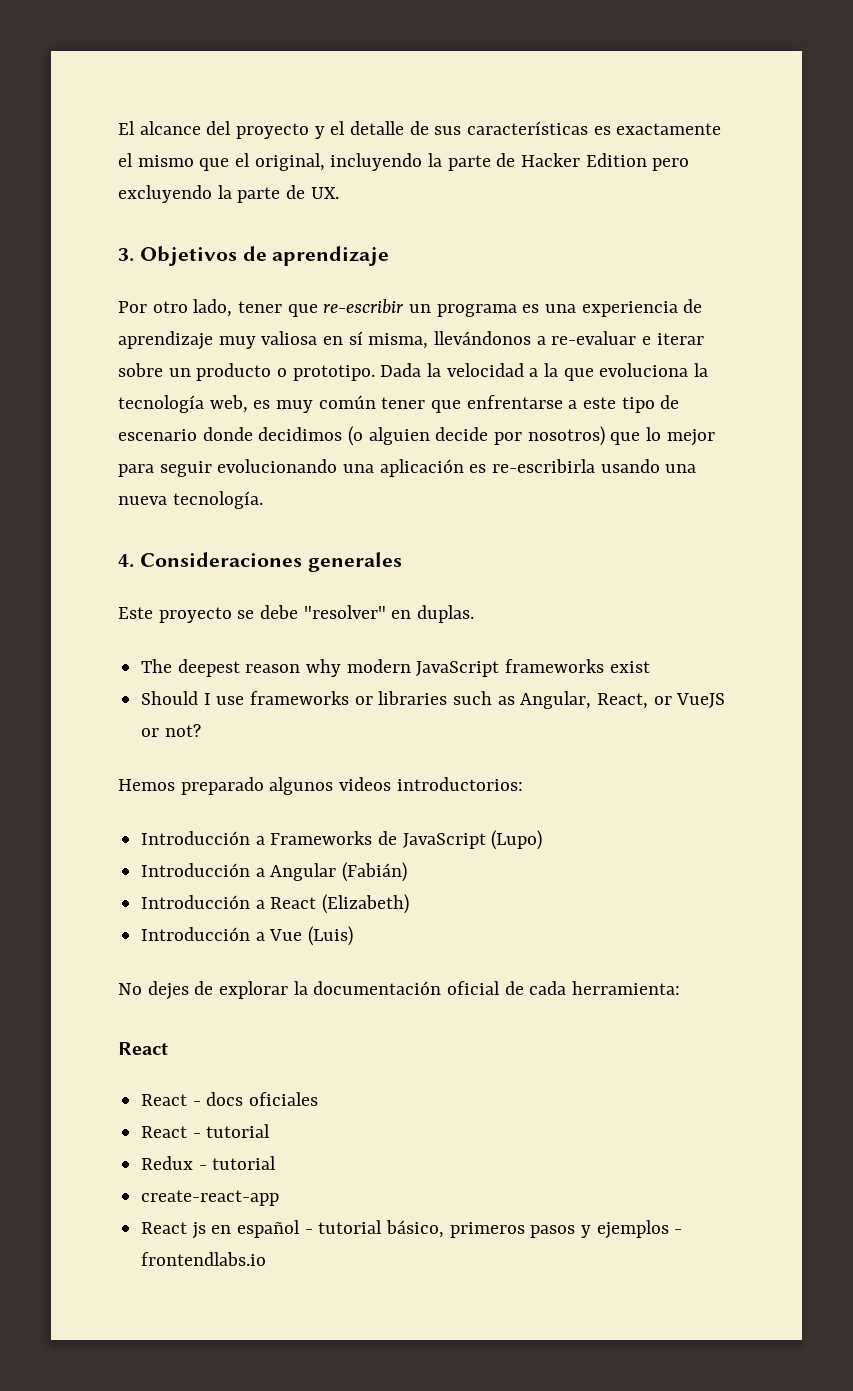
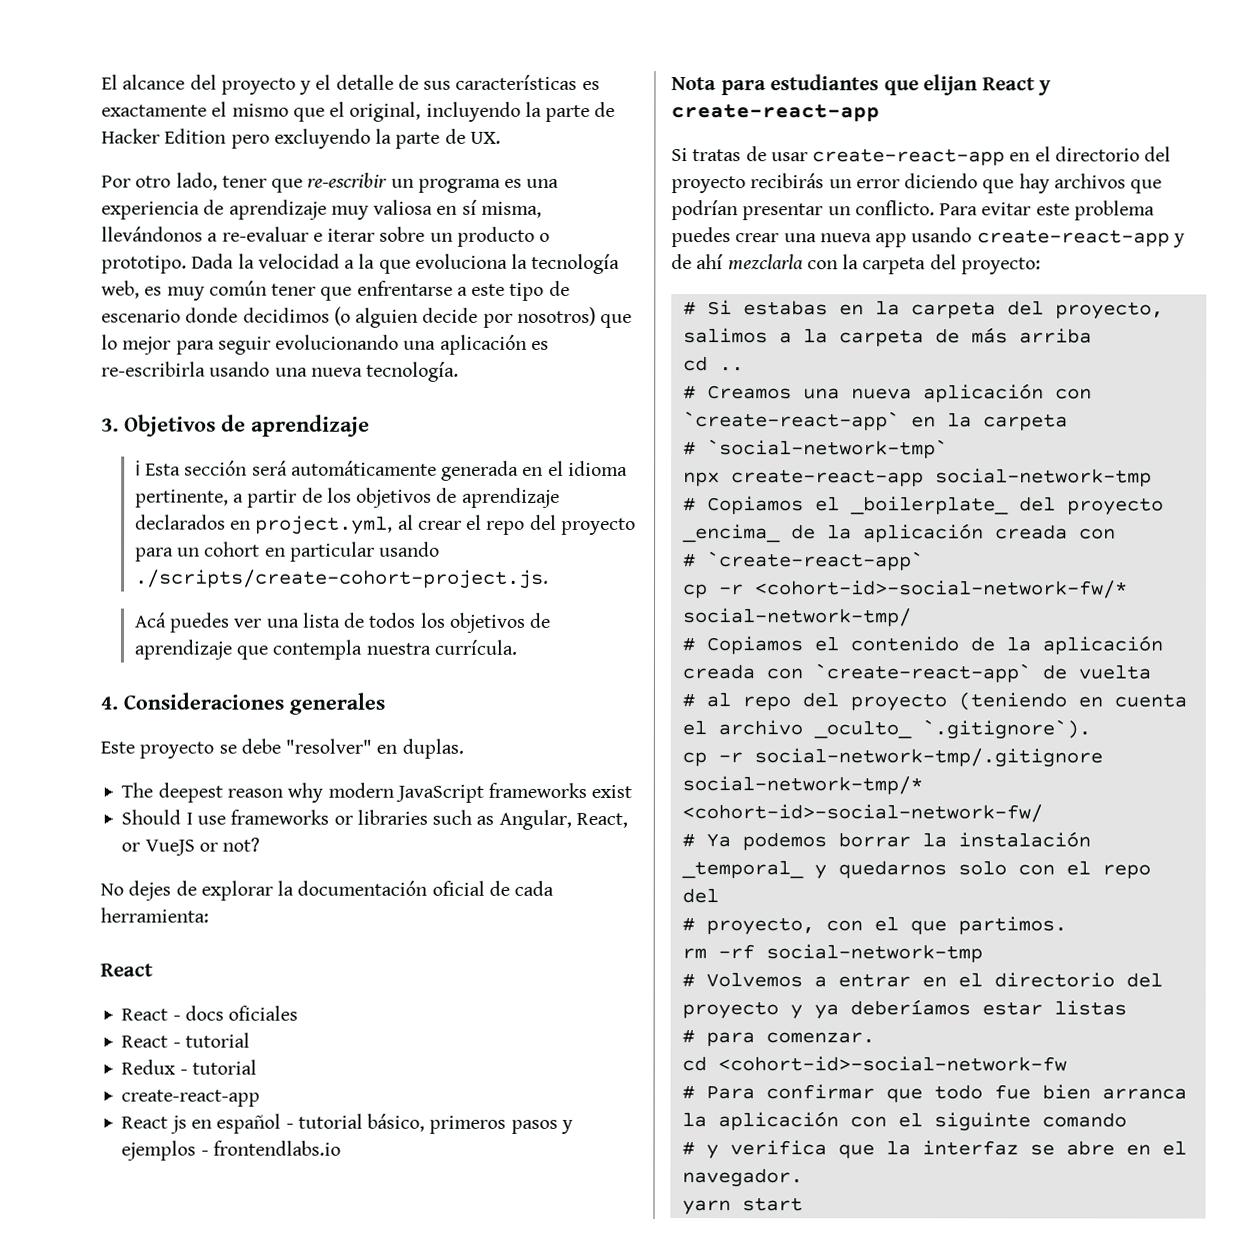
- 3. Objetivos de aprendizaje
+ 3. Objetivos de aprendizaje
+ ℹ Esta sección será automáticamente generada en el idioma pertinente, a partir de los objetivos de aprendizaje declarados en project.yml, al crear el repo del proyecto para un cohort en particular usando ./scripts/create-cohort-project.js.
+ Acá puedes ver una lista de todos los objetivos de aprendizaje que contempla nuestra currícula.
- Hemos preparado algunos videos introductorios:
- Introducción a Frameworks de JavaScript (Lupo)
- Introducción a Angular (Fabián)
- Introducción a React (Elizabeth)
- Introducción a Vue (Luis)
+ Nota para estudiantes que elijan React y create-react-app
+ Si tratas de usar create-react-app en el directorio del proyecto recibirás un error diciendo que hay archivos que podrían presentar un conflicto. Para evitar este problema puedes crear una nueva app usando create-react-app y de ahí mezclarla con la carpeta del proyecto:
+ # Si estabas en la carpeta del proyecto, salimos a la carpeta de más arriba
+ cd ..
+ # Creamos una nueva aplicación con `create-react-app` en la carpeta
+ # `social-network-tmp`
+ npx create-react-app social-network-tmp
+ # Copiamos el _boilerplate_ del proyecto _encima_ de la aplicación creada con
+ # `create-react-app`
+ cp -r <cohort-id>-social-network-fw/* social-network-tmp/
+ # Copiamos el contenido de la aplicación creada con `create-react-app` de vuelta
+ # al repo del proyecto (teniendo en cuenta el archivo _oculto_ `.gitignore`).
+ cp -r social-network-tmp/.gitignore social-network-tmp/* <cohort-id>-social-network-fw/
+ # Ya podemos borrar la instalación _temporal_ y quedarnos solo con el repo del
+ # proyecto, con el que partimos.
+ rm -rf social-network-tmp
+ # Volvemos a entrar en el directorio del proyecto y ya deberíamos estar listas
+ # para comenzar.
+ cd <cohort-id>-social-network-fw
+ # Para confirmar que todo fue bien arranca la aplicación con el siguinte comando
+ # y verifica que la interfaz se abre en el navegador.
+ yarn start

